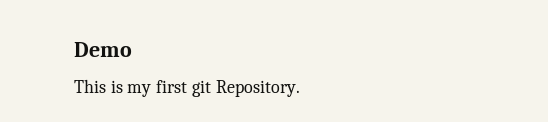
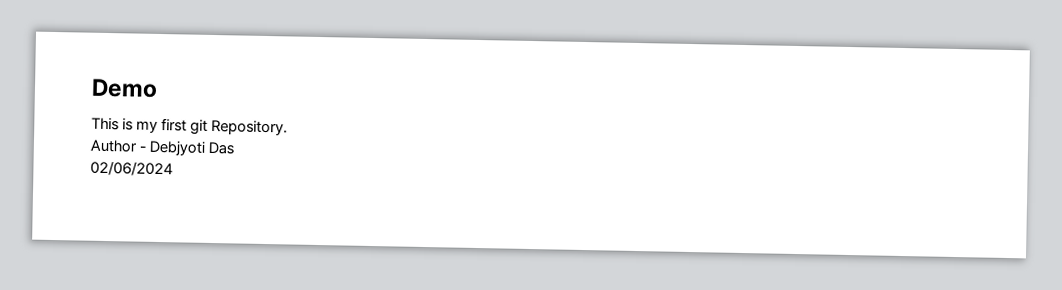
+ Author - Debjyoti Das
+ 02/06/2024

